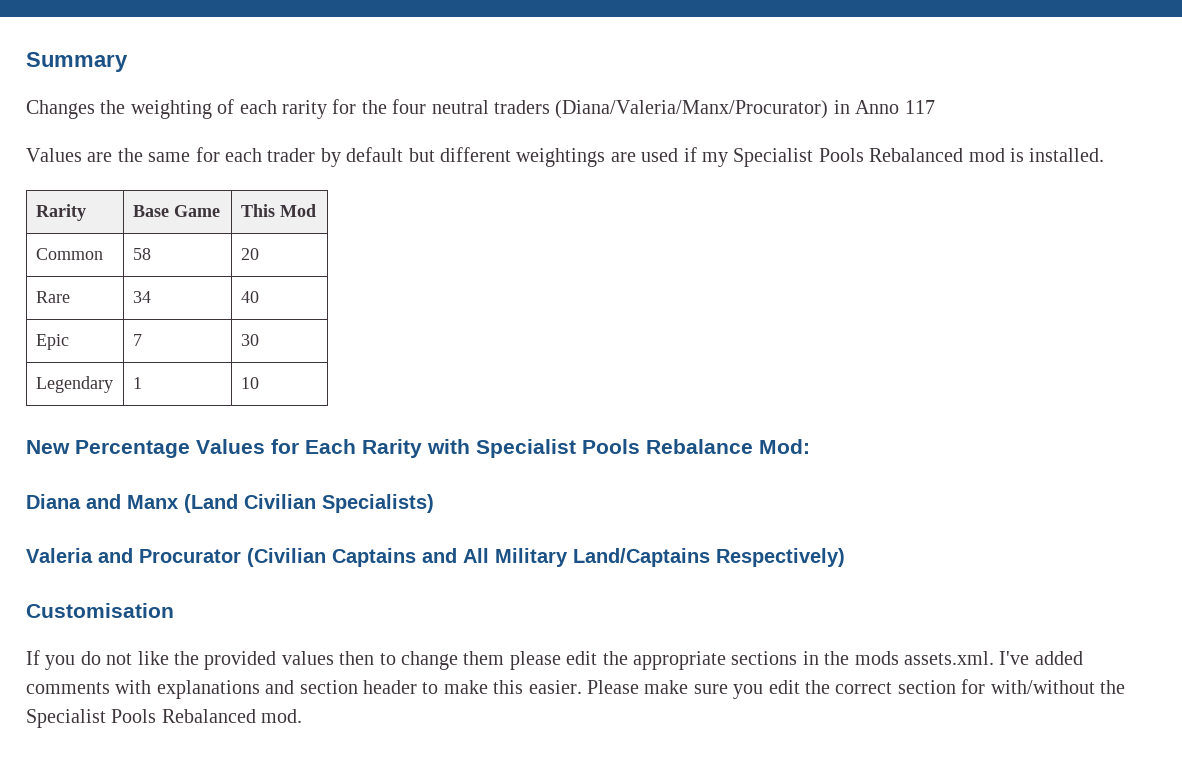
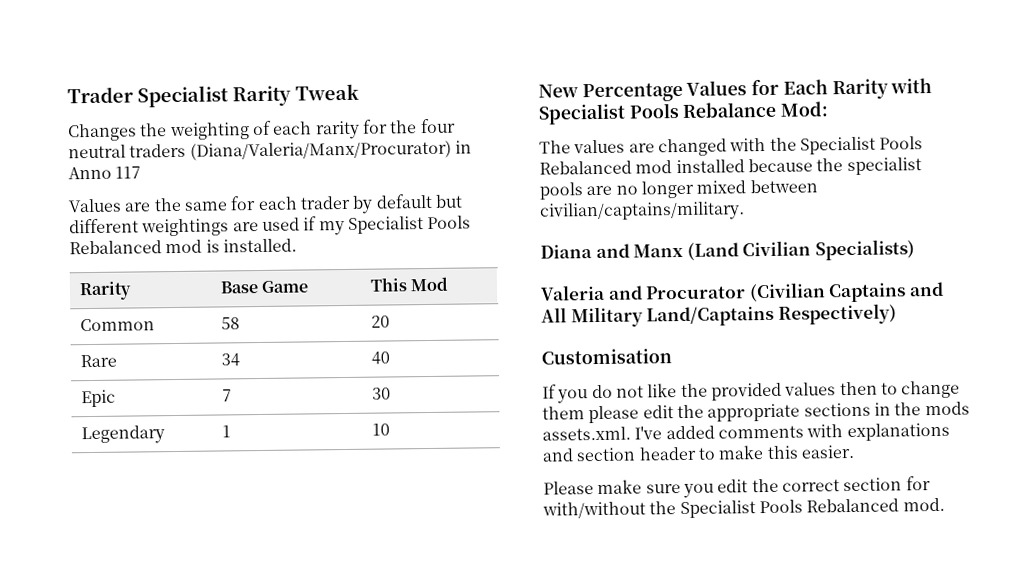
- Summary
+ Trader Specialist Rarity Tweak
+ The values are changed with the Specialist Pools Rebalanced mod installed because the specialist pools are no longer mixed between civilian/captains/military.
- If you do not like the provided values then to change them please edit the appropriate sections in the mods assets.xml. I've added comments with explanations and section header to make this easier. Please make sure you edit the correct section for with/without the Specialist Pools Rebalanced mod.
+ If you do not like the provided values then to change them please edit the appropriate sections in the mods assets.xml. I've added comments with explanations and section header to make this easier.
+ Please make sure you edit the correct section for with/without the Specialist Pools Rebalanced mod.

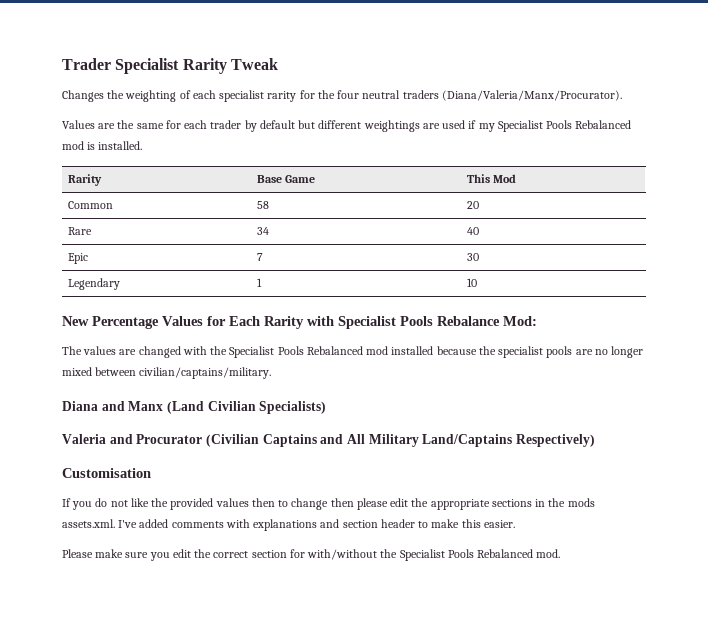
- Changes the weighting of each rarity for the four neutral traders (Diana/Valeria/Manx/Procurator) in Anno 117
+ Changes the weighting of each specialist rarity for the four neutral traders (Diana/Valeria/Manx/Procurator).
- If you do not like the provided values then to change them please edit the appropriate sections in the mods assets.xml. I've added comments with explanations and section header to make this easier.
+ If you do not like the provided values then to change then please edit the appropriate sections in the mods assets.xml. I've added comments with explanations and section header to make this easier.

